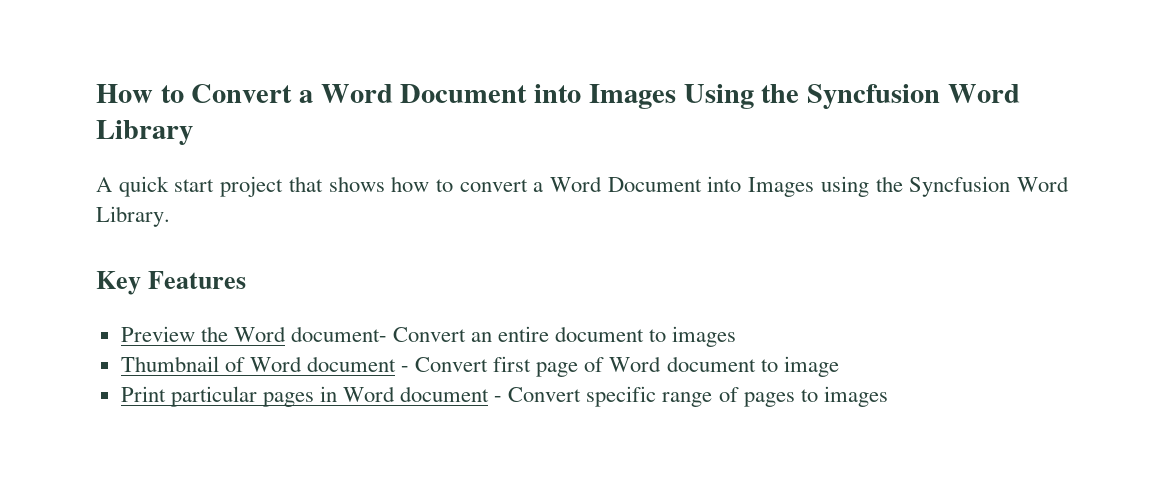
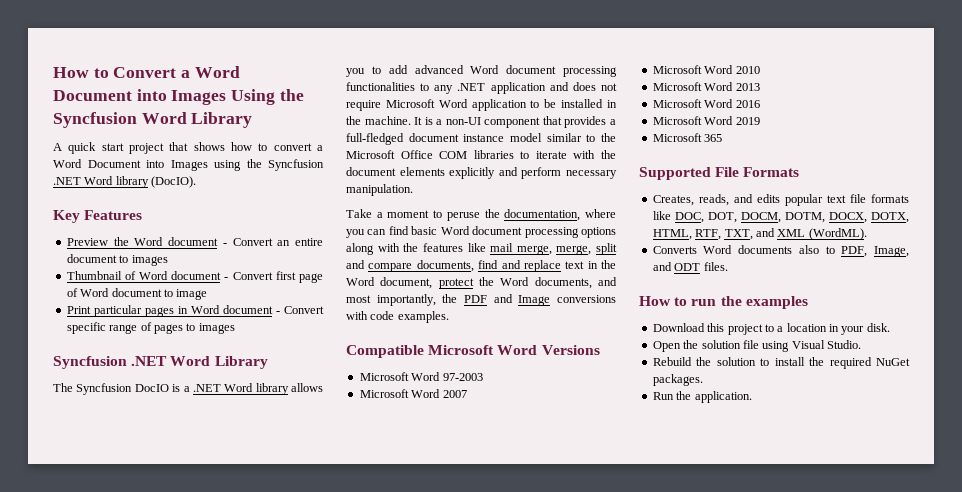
- A quick start project that shows how to convert a Word Document into Images using the Syncfusion Word Library.
+ A quick start project that shows how to convert a Word Document into Images using the Syncfusion .NET Word library (DocIO).
- Preview the Word document- Convert an entire document to images
+ Preview the Word document - Convert an entire document to images
+ Syncfusion .NET Word Library
+ The Syncfusion DocIO is a .NET Word library allows you to add advanced Word document processing functionalities to any .NET application and does not require Microsoft Word application to be installed in the machine. It is a non-UI component that provides a full-fledged document instance model similar to the Microsoft Office COM libraries to iterate with the document elements explicitly and perform necessary manipulation.
+ Take a moment to peruse the documentation, where you can find basic Word document processing options along with the features like mail merge, merge, split and compare documents, find and replace text in the Word document, protect the Word documents, and most importantly, the PDF and Image conversions with code examples.
+ Compatible Microsoft Word Versions
+ Microsoft Word 97-2003
+ Microsoft Word 2007
+ Microsoft Word 2010
+ Microsoft Word 2013
+ Microsoft Word 2016
+ Microsoft Word 2019
+ Microsoft 365
+ Supported File Formats
+ Creates, reads, and edits popular text file formats like DOC, DOT, DOCM, DOTM, DOCX, DOTX, HTML, RTF, TXT, and XML (WordML).
+ Converts Word documents also to PDF, Image, and ODT files.
+ How to run the examples
+ Download this project to a location in your disk.
+ Open the solution file using Visual Studio.
+ Rebuild the solution to install the required NuGet packages.
+ Run the application.

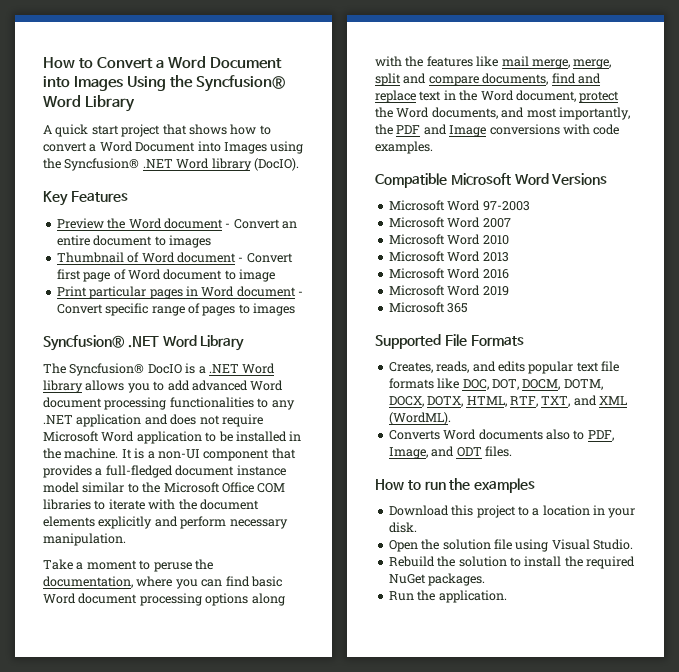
- How to Convert a Word Document into Images Using the Syncfusion Word Library
+ How to Convert a Word Document into Images Using the Syncfusion® Word Library
- A quick start project that shows how to convert a Word Document into Images using the Syncfusion .NET Word library (DocIO).
+ A quick start project that shows how to convert a Word Document into Images using the Syncfusion® .NET Word library (DocIO).
- Syncfusion .NET Word Library
+ Syncfusion® .NET Word Library
- The Syncfusion DocIO is a .NET Word library allows you to add advanced Word document processing functionalities to any .NET application and does not require Microsoft Word application to be installed in the machine.
+ The Syncfusion® DocIO is a .NET Word library allows you to add advanced Word document processing functionalities to any .NET application and does not require Microsoft Word application to be installed in the machine.

